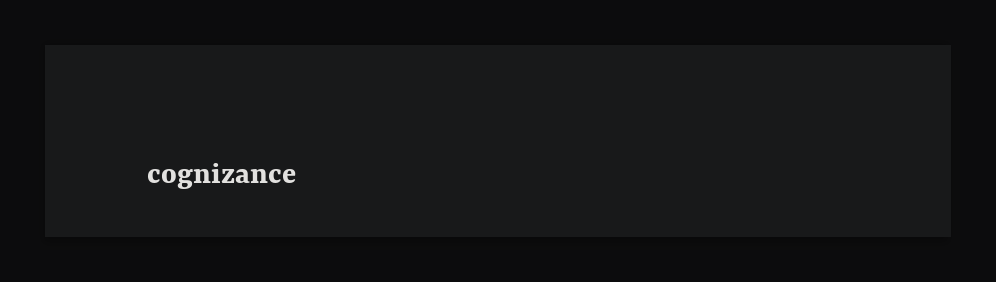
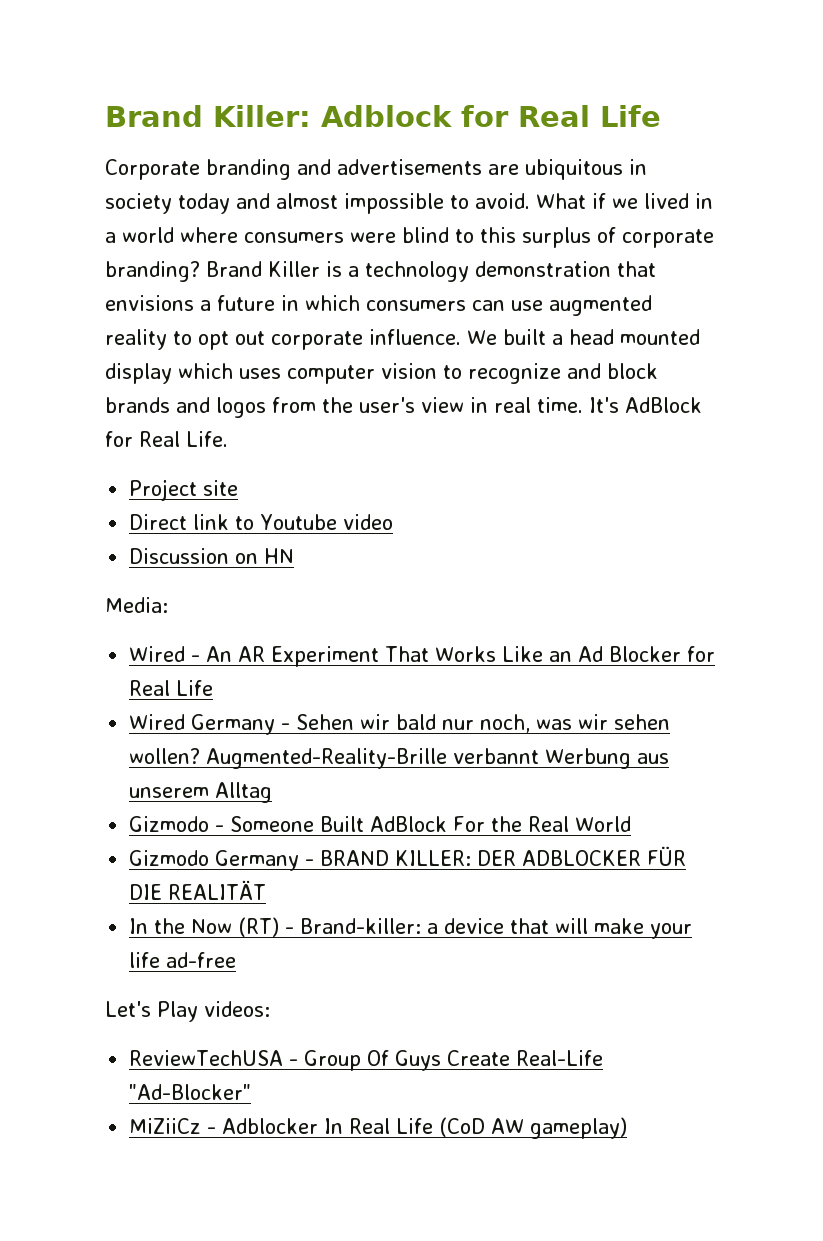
- cognizance
+ Brand Killer: Adblock for Real Life
+ Corporate branding and advertisements are ubiquitous in society today and almost impossible to avoid. What if we lived in a world where consumers were blind to this surplus of corporate branding? Brand Killer is a technology demonstration that envisions a future in which consumers can use augmented reality to opt out corporate influence. We built a head mounted display which uses computer vision to recognize and block brands and logos from the user's view in real time. It's AdBlock for Real Life.
+ Project site
+ Direct link to Youtube video
+ Discussion on HN
+ Media:
+ Wired - An AR Experiment That Works Like an Ad Blocker for Real Life
+ Wired Germany - Sehen wir bald nur noch, was wir sehen wollen? Augmented-Reality-Brille verbannt Werbung aus unserem Alltag
+ Gizmodo - Someone Built AdBlock For the Real World
+ Gizmodo Germany - BRAND KILLER: DER ADBLOCKER FÜR DIE REALITÄT
+ In the Now (RT) - Brand-killer: a device that will make your life ad-free
+ Let's Play videos:
+ ReviewTechUSA - Group Of Guys Create Real-Life "Ad-Blocker"
+ MiZiiCz - Adblocker In Real Life (CoD AW gameplay)

